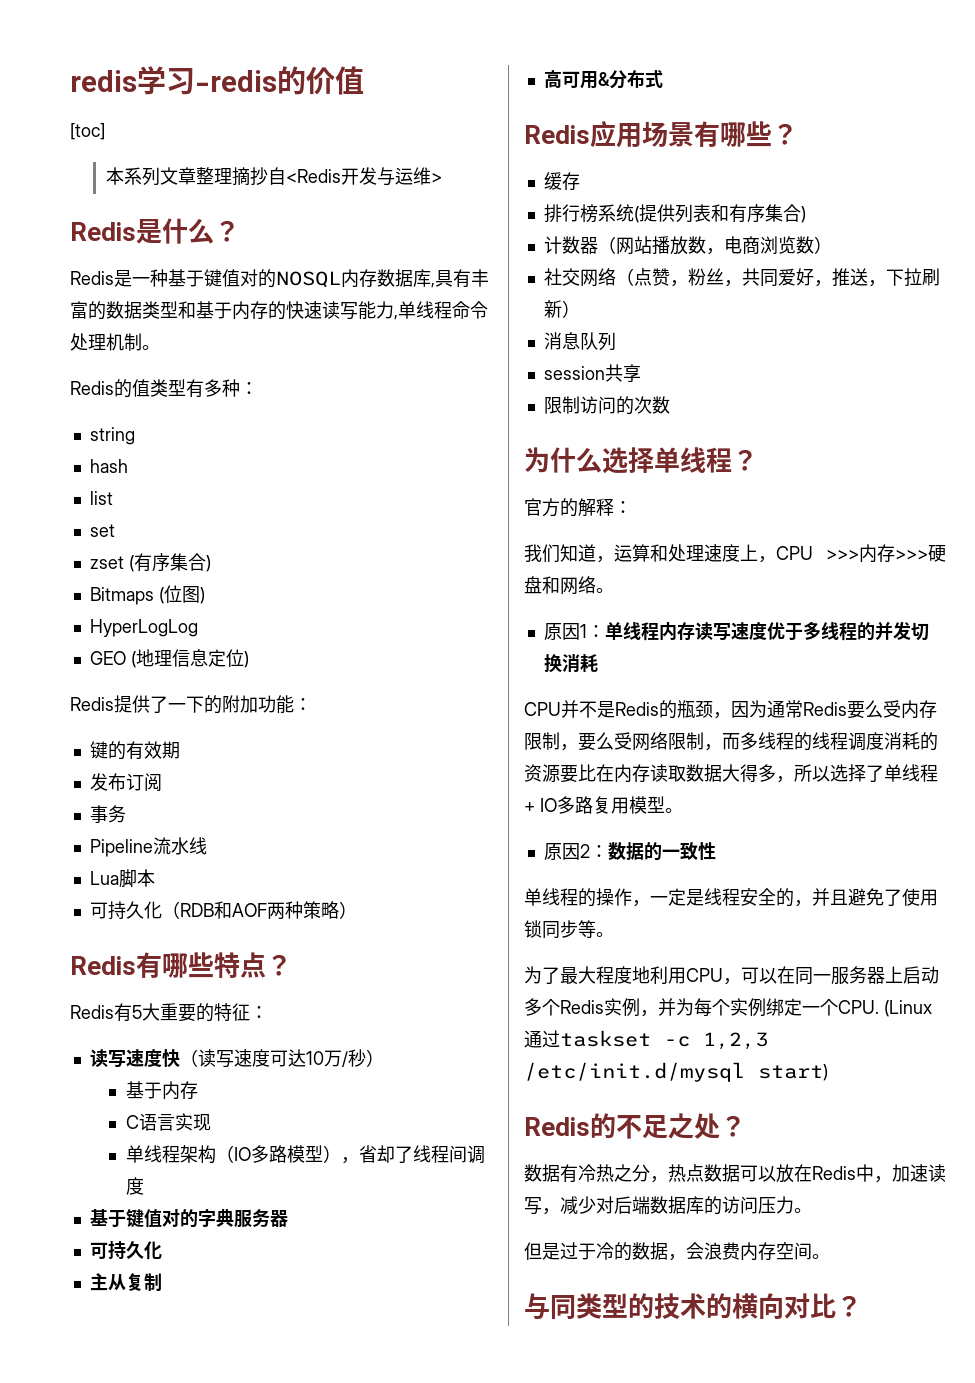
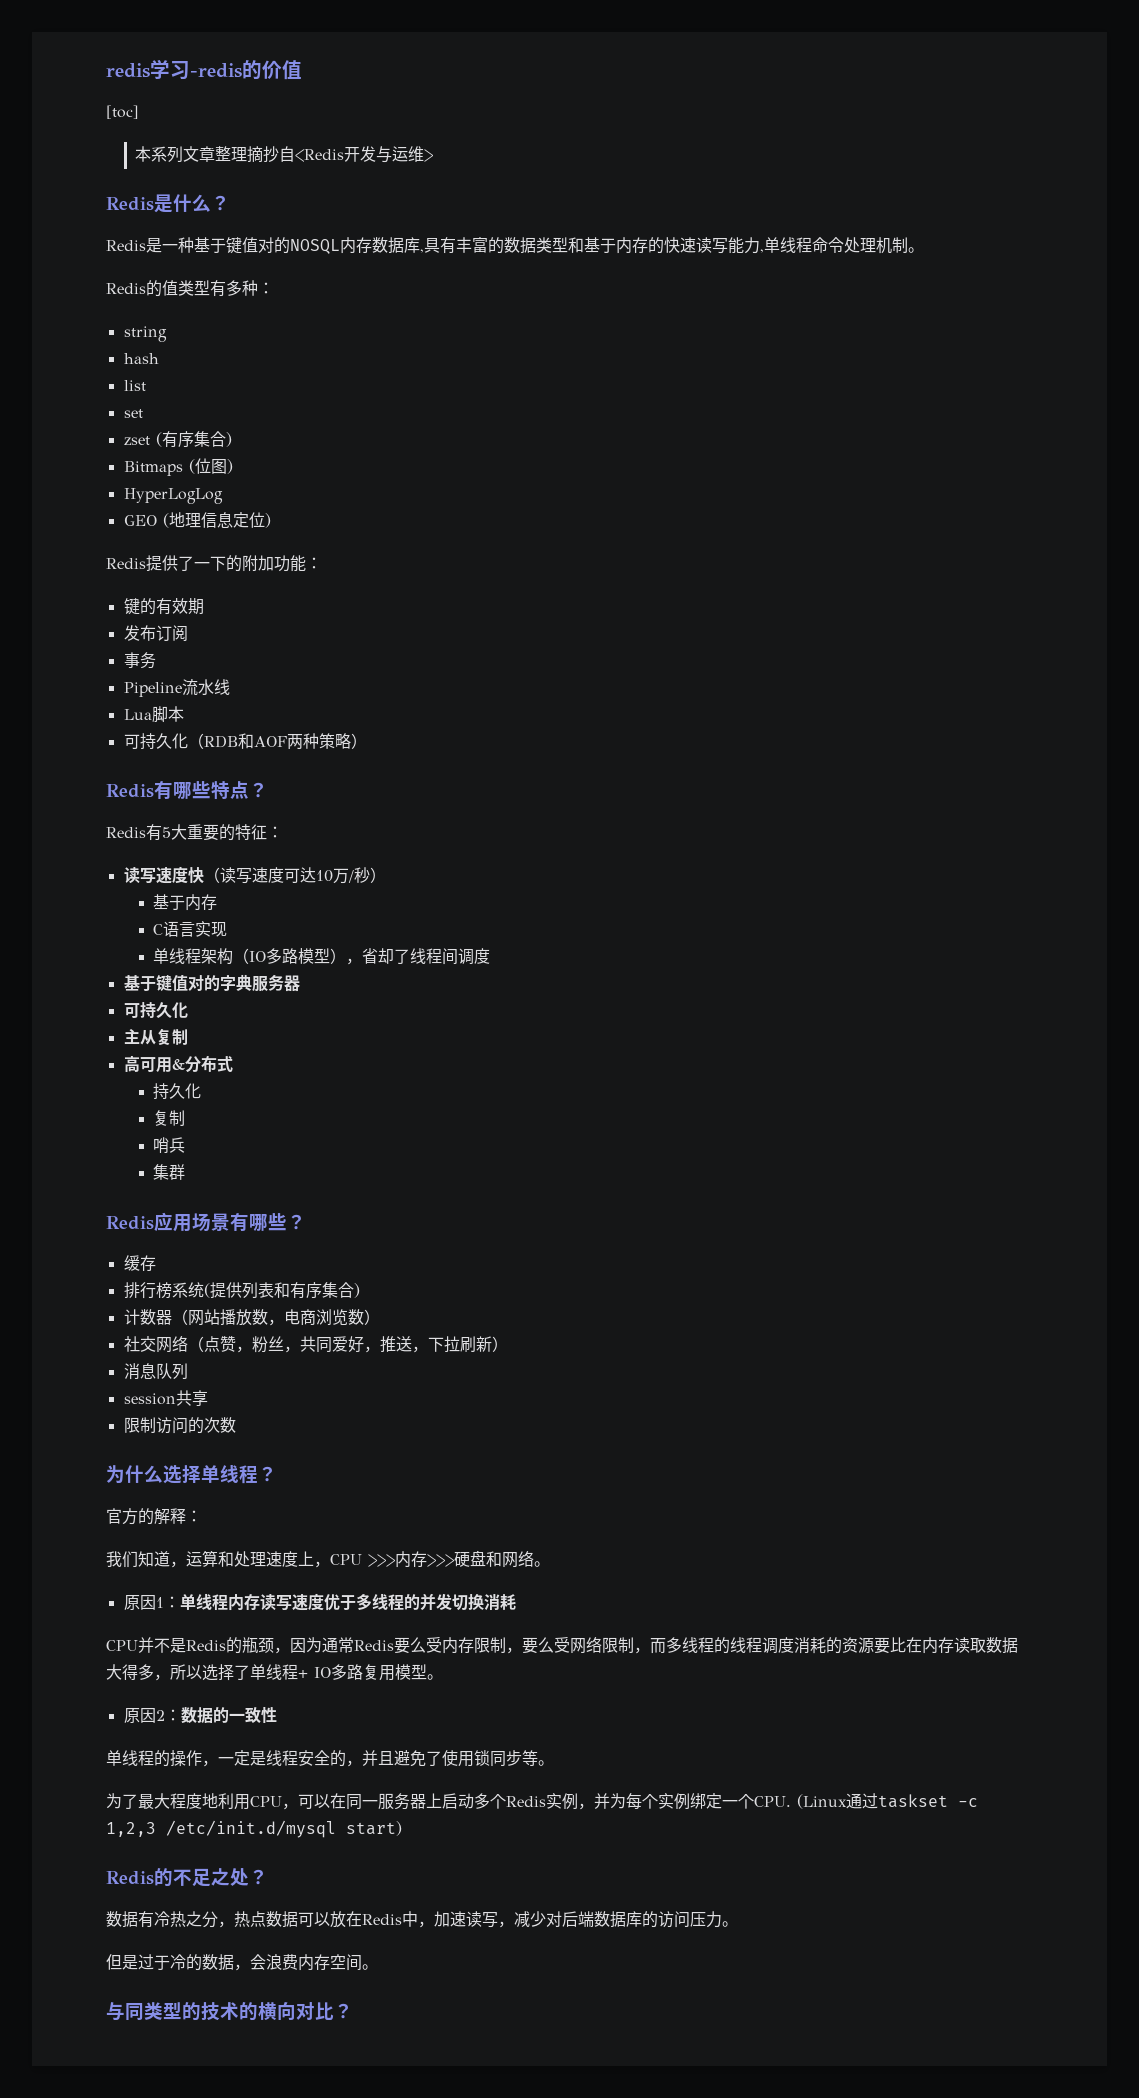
  高可用&分布式
+ 持久化
+ 复制
+ 哨兵
+ 集群

